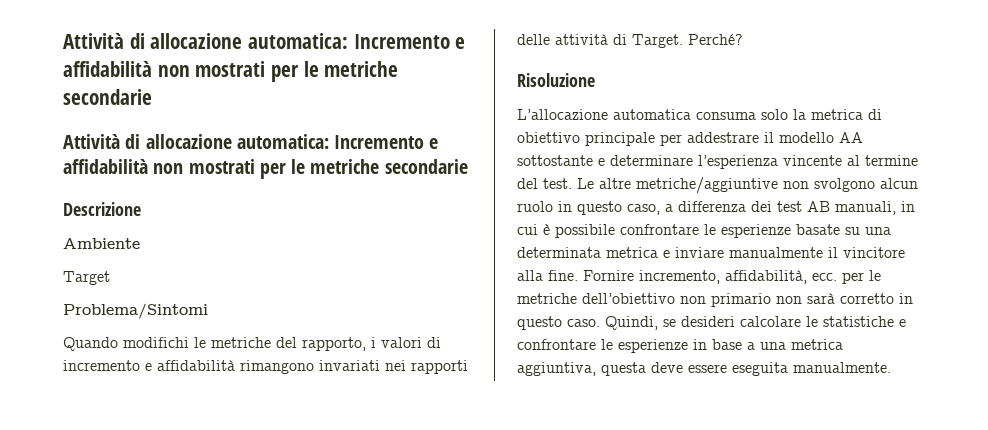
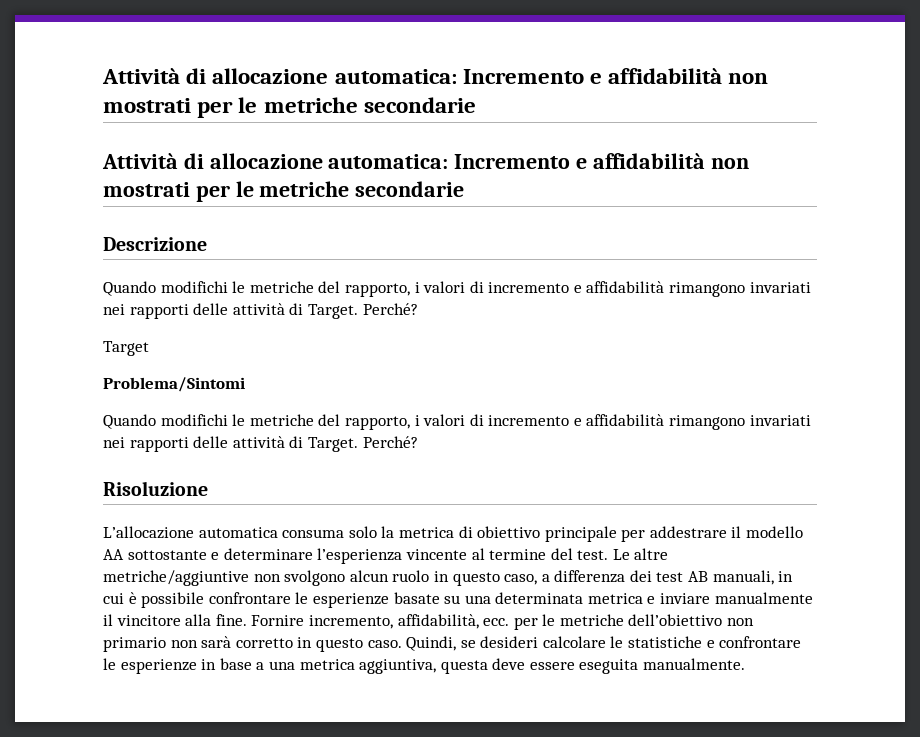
  Descrizione
- Ambiente
+ Quando modifichi le metriche del rapporto, i valori di incremento e affidabilità rimangono invariati nei rapporti delle attività di Target. Perché?

